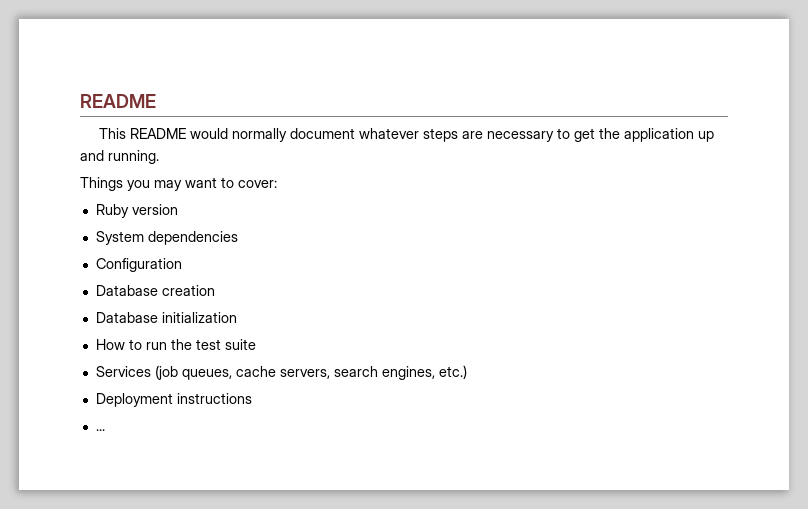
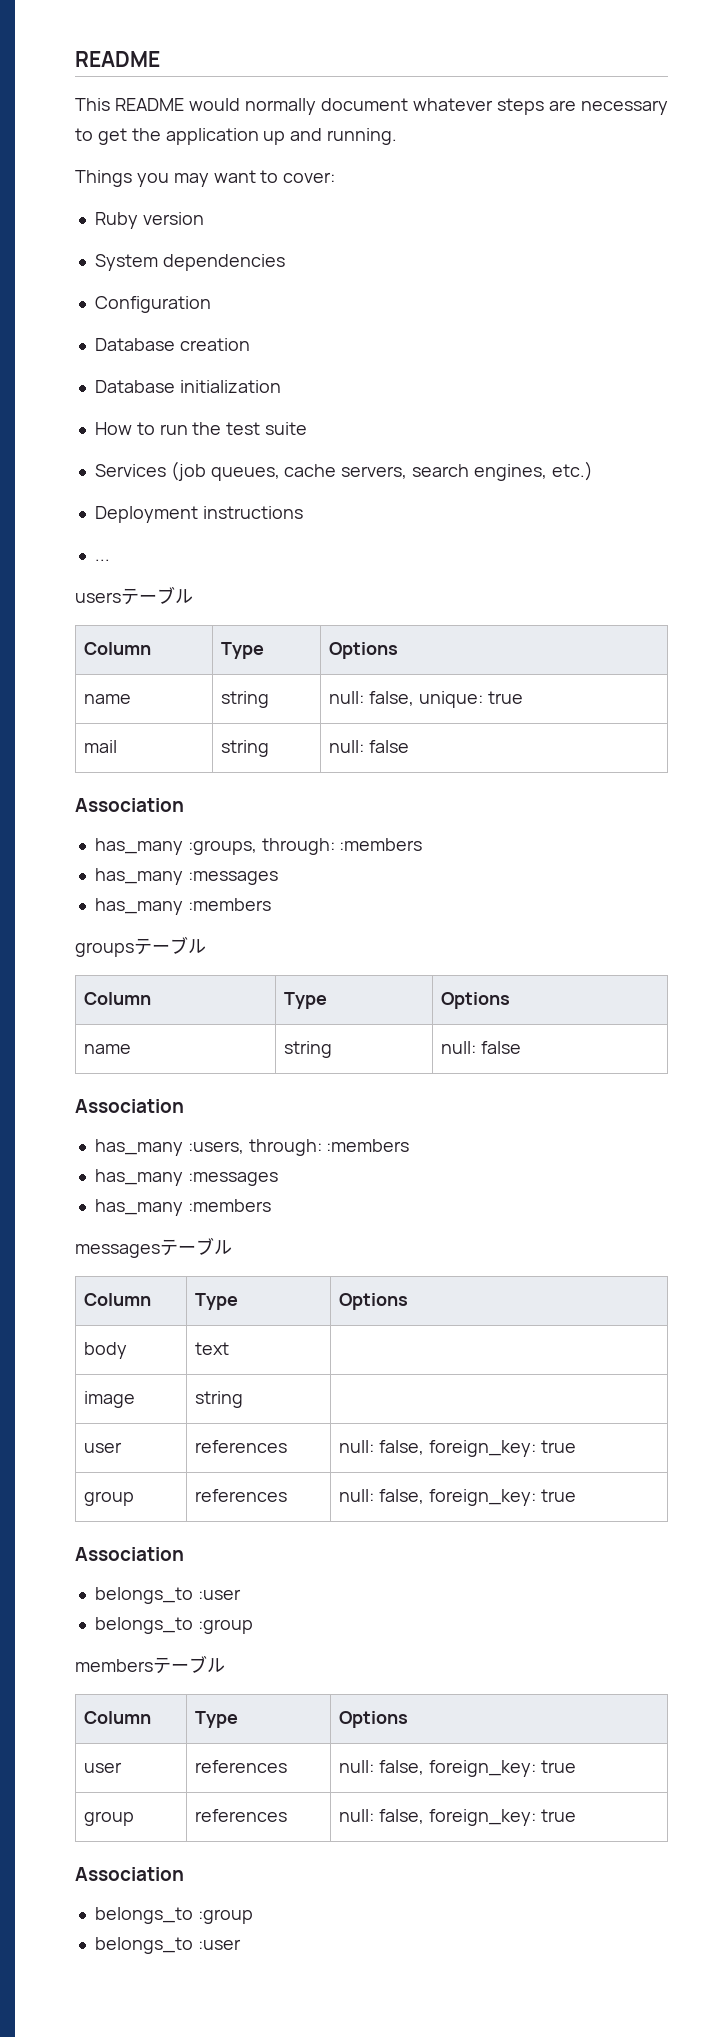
+ usersテーブル
+ Column | Type | Options
+ name | string | null: false, unique: true
+ mail | string | null: false
+ Association
+ has_many :groups, through: :members
+ has_many :messages
+ has_many :members
+ groupsテーブル
+ Column | Type | Options
+ name | string | null: false
+ Association
+ has_many :users, through: :members
+ has_many :messages
+ has_many :members
+ messagesテーブル
+ Column | Type | Options
+ body | text |
+ image | string |
+ user | references | null: false, foreign_key: true
+ group | references | null: false, foreign_key: true
+ Association
+ belongs_to :user
+ belongs_to :group
+ membersテーブル
+ Column | Type | Options
+ user | references | null: false, foreign_key: true
+ group | references | null: false, foreign_key: true
+ Association
+ belongs_to :group
+ belongs_to :user

